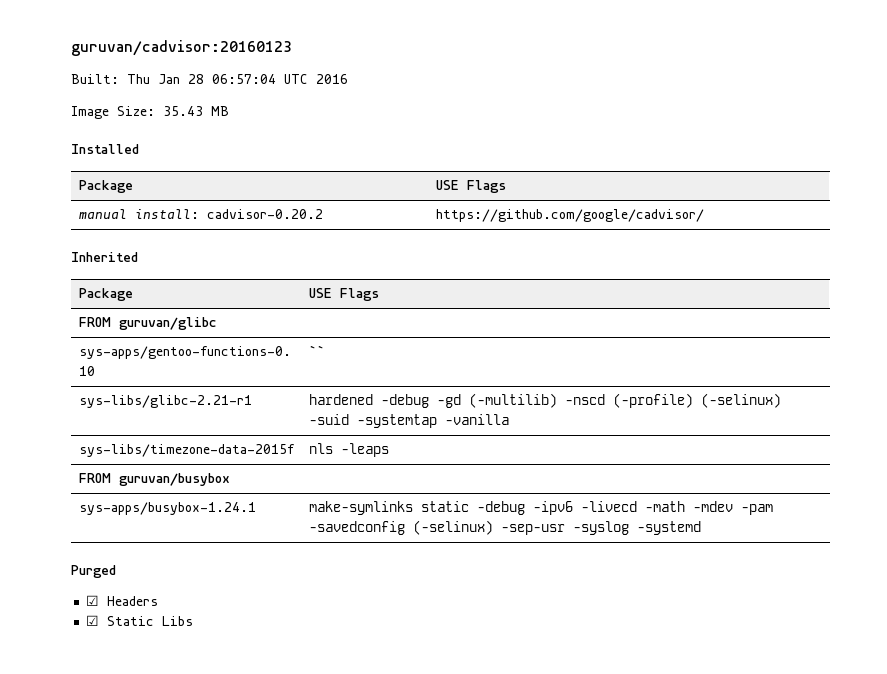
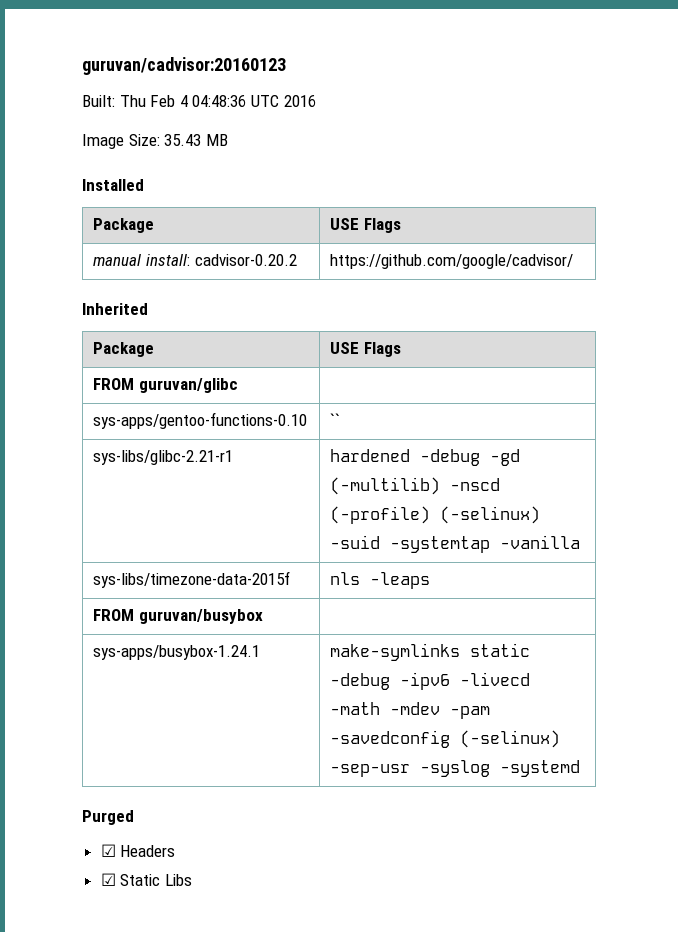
- Built: Thu Jan 28 06:57:04 UTC 2016
+ Built: Thu Feb 4 04:48:36 UTC 2016

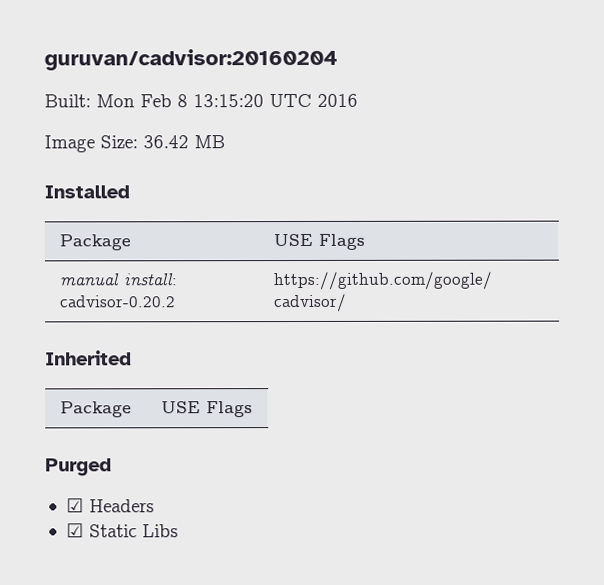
- guruvan/cadvisor:20160123
+ guruvan/cadvisor:20160204
- Built: Thu Feb 4 04:48:36 UTC 2016
+ Built: Mon Feb 8 13:15:20 UTC 2016
- Image Size: 35.43 MB
+ Image Size: 36.42 MB
- FROM guruvan/glibc |
- sys-apps/gentoo-functions-0.10 | ``
- sys-libs/glibc-2.21-r1 | hardened -debug -gd (-multilib) -nscd (-profile) (-selinux) -suid -systemtap -vanilla
- sys-libs/timezone-data-2015f | nls -leaps
- FROM guruvan/busybox |
- sys-apps/busybox-1.24.1 | make-symlinks static -debug -ipv6 -livecd -math -mdev -pam -savedconfig (-selinux) -sep-usr -syslog -systemd

